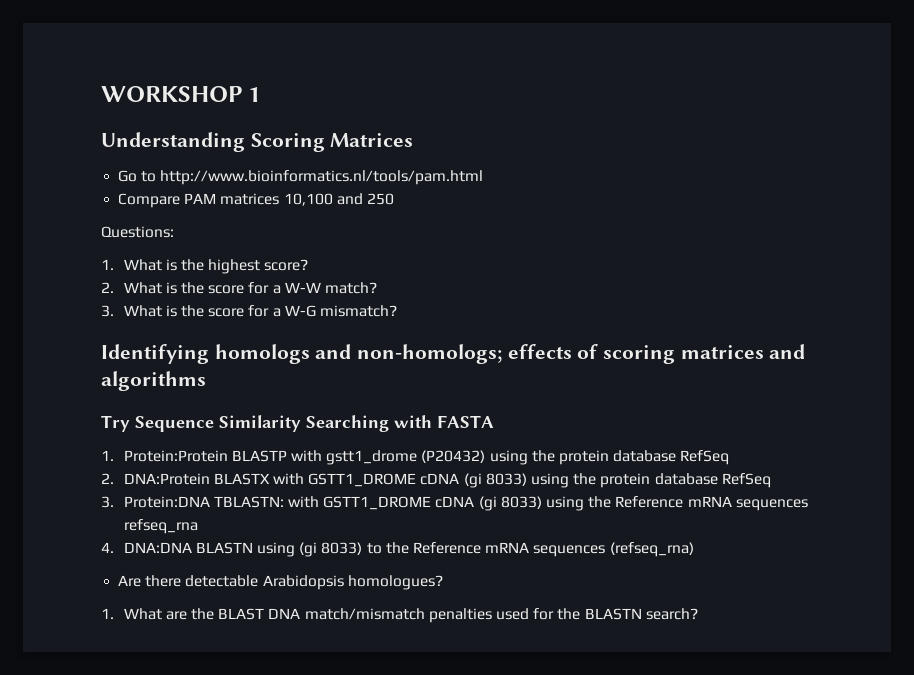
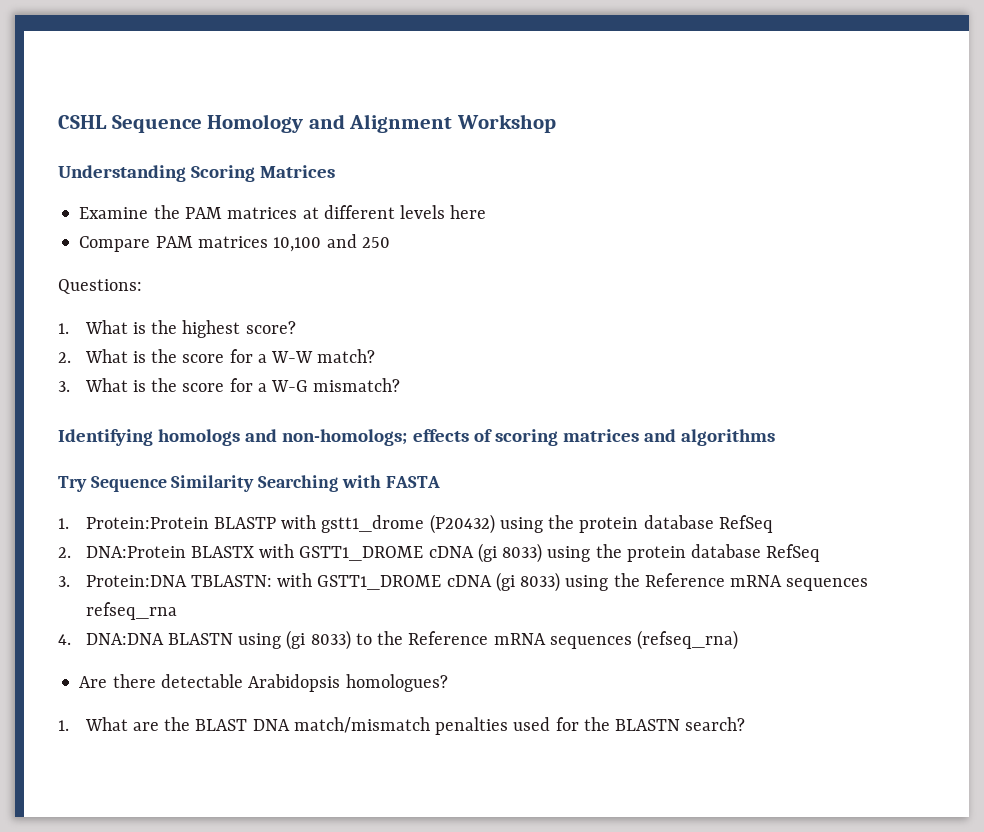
- WORKSHOP 1
+ CSHL Sequence Homology and Alignment Workshop
  Understanding Scoring Matrices
- Go to http://www.bioinformatics.nl/tools/pam.html
+ Examine the PAM matrices at different levels here

